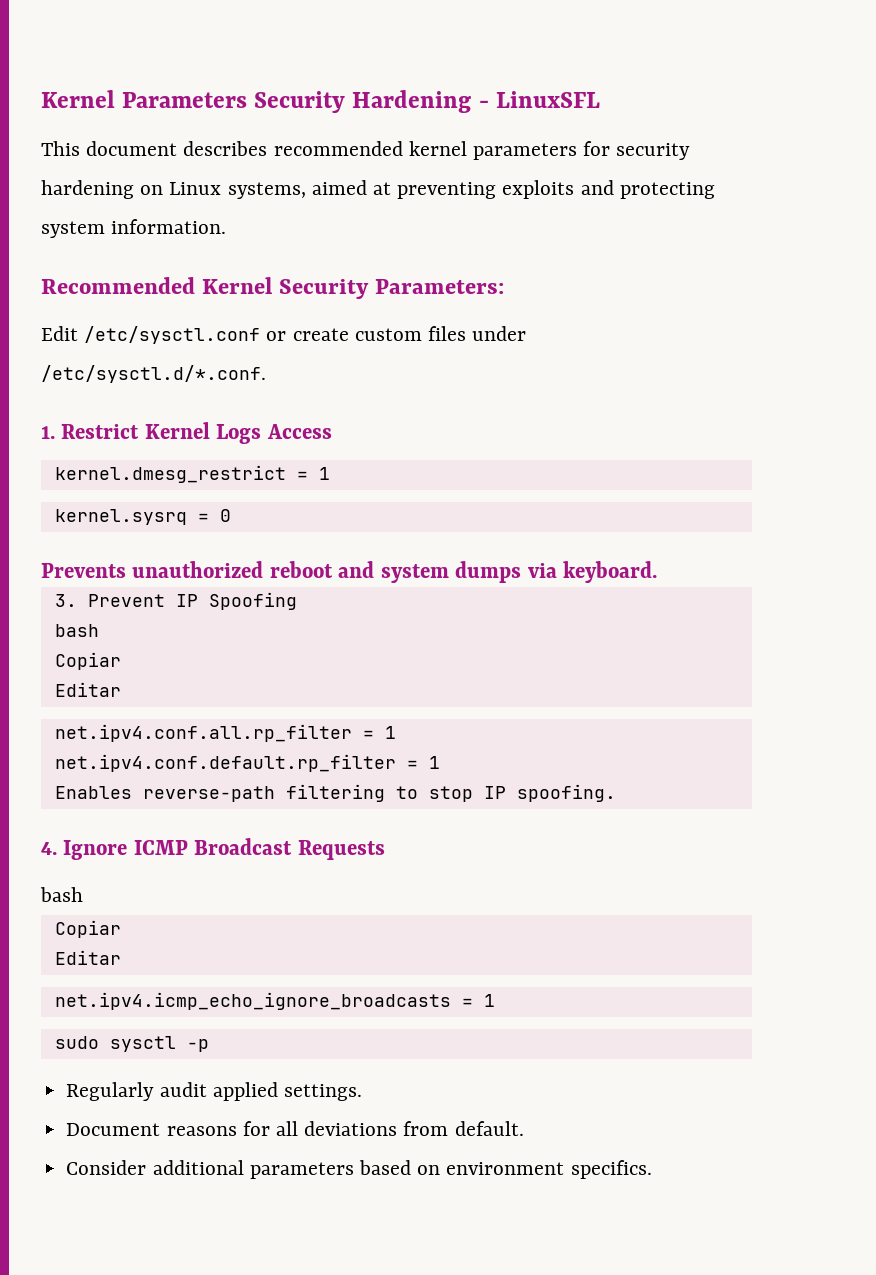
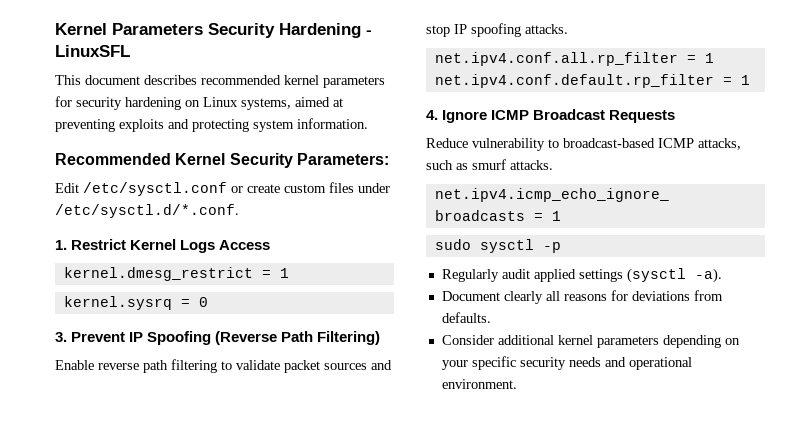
- Prevents unauthorized reboot and system dumps via keyboard.
- 3. Prevent IP Spoofing
- bash
- Copiar
- Editar
+ 3. Prevent IP Spoofing (Reverse Path Filtering)
+ Enable reverse path filtering to validate packet sources and stop IP spoofing attacks.
- Enables reverse-path filtering to stop IP spoofing.
  4. Ignore ICMP Broadcast Requests
- bash
- Copiar
- Editar
+ Reduce vulnerability to broadcast-based ICMP attacks, such as smurf attacks.
- Regularly audit applied settings.
+ Regularly audit applied settings (sysctl -a).
- Document reasons for all deviations from default.
+ Document clearly all reasons for deviations from defaults.
- Consider additional parameters based on environment specifics.
+ Consider additional kernel parameters depending on your specific security needs and operational environment.

